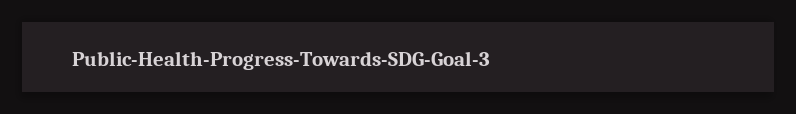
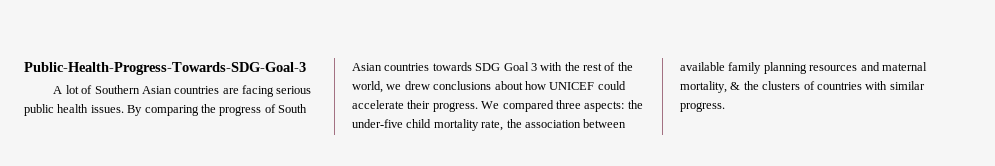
+ A lot of Southern Asian countries are facing serious public health issues. By comparing the progress of South Asian countries towards SDG Goal 3 with the rest of the world, we drew conclusions about how UNICEF could accelerate their progress. We compared three aspects: the under-five child mortality rate, the association between available family planning resources and maternal mortality, & the clusters of countries with similar progress.

